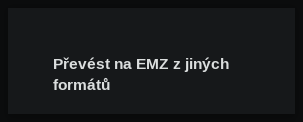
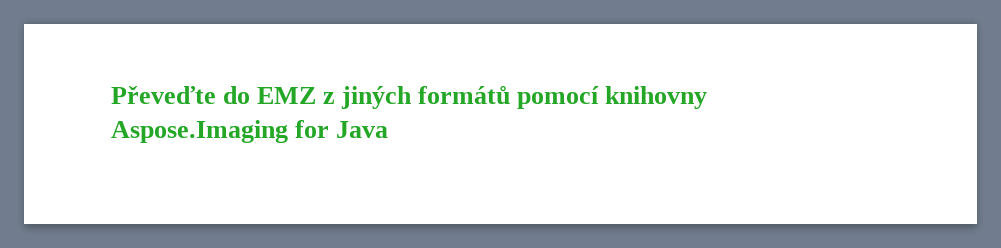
- Převést na EMZ z jiných formátů
+ Převeďte do EMZ z jiných formátů pomocí knihovny Aspose.Imaging for Java

